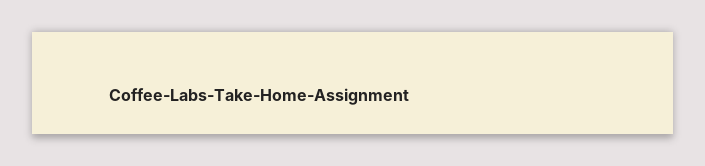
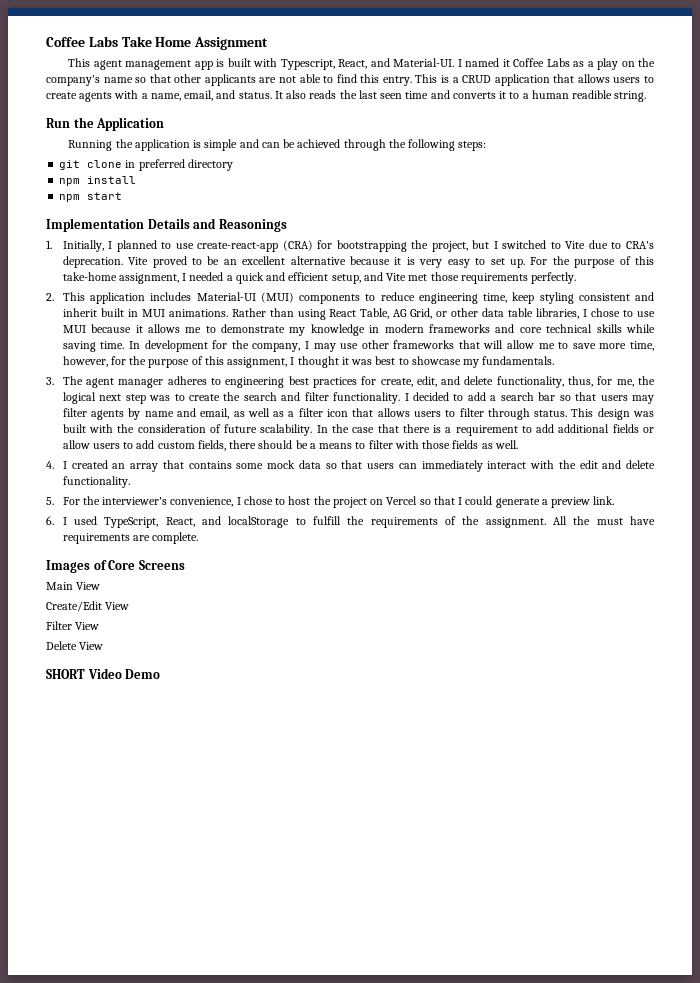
- Coffee-Labs-Take-Home-Assignment
+ Coffee Labs Take Home Assignment
+ This agent management app is built with Typescript, React, and Material-UI. I named it Coffee Labs as a play on the company's name so that other applicants are not able to find this entry. This is a CRUD application that allows users to create agents with a name, email, and status. It also reads the last seen time and converts it to a human readible string.
+ Run the Application
+ Running the application is simple and can be achieved through the following steps:
+ git clone in preferred directory
+ npm install
+ npm start
+ Implementation Details and Reasonings
+ 1. Initially, I planned to use create-react-app (CRA) for bootstrapping the project, but I switched to Vite due to CRA's deprecation. Vite proved to be an excellent alternative because it is very easy to set up. For the purpose of this take-home assignment, I needed a quick and efficient setup, and Vite met those requirements perfectly.
+ 2. This application includes Material-UI (MUI) components to reduce engineering time, keep styling consistent and inherit built in MUI animations. Rather than using React Table, AG Grid, or other data table libraries, I chose to use MUI because it allows me to demonstrate my knowledge in modern frameworks and core technical skills while saving time. In development for the company, I may use other frameworks that will allow me to save more time, however, for the purpose of this assignment, I thought it was best to showcase my fundamentals.
+ 3. The agent manager adheres to engineering best practices for create, edit, and delete functionality, thus, for me, the logical next step was to create the search and filter functionality. I decided to add a search bar so that users may filter agents by name and email, as well as a filter icon that allows users to filter through status. This design was built with the consideration of future scalability. In the case that there is a requirement to add additional fields or allow users to add custom fields, there should be a means to filter with those fields as well.
+ 4. I created an array that contains some mock data so that users can immediately interact with the edit and delete functionality.
+ 5. For the interviewer's convenience, I chose to host the project on Vercel so that I could generate a preview link.
+ 6. I used TypeScript, React, and localStorage to fulfill the requirements of the assignment. All the must have requirements are complete.
+ Images of Core Screens
+ Main View
+ Create/Edit View
+ Filter View
+ Delete View
+ SHORT Video Demo

